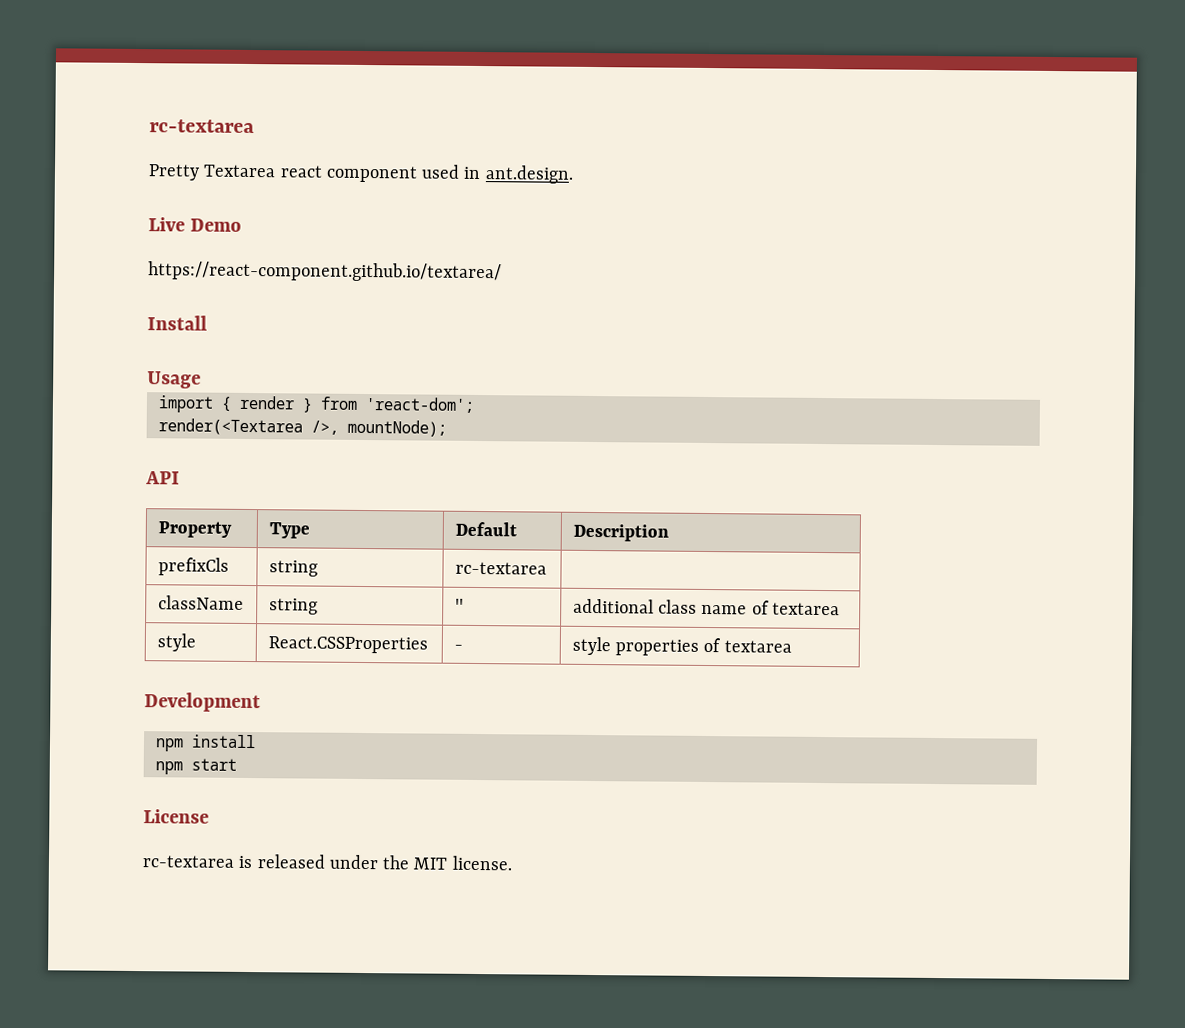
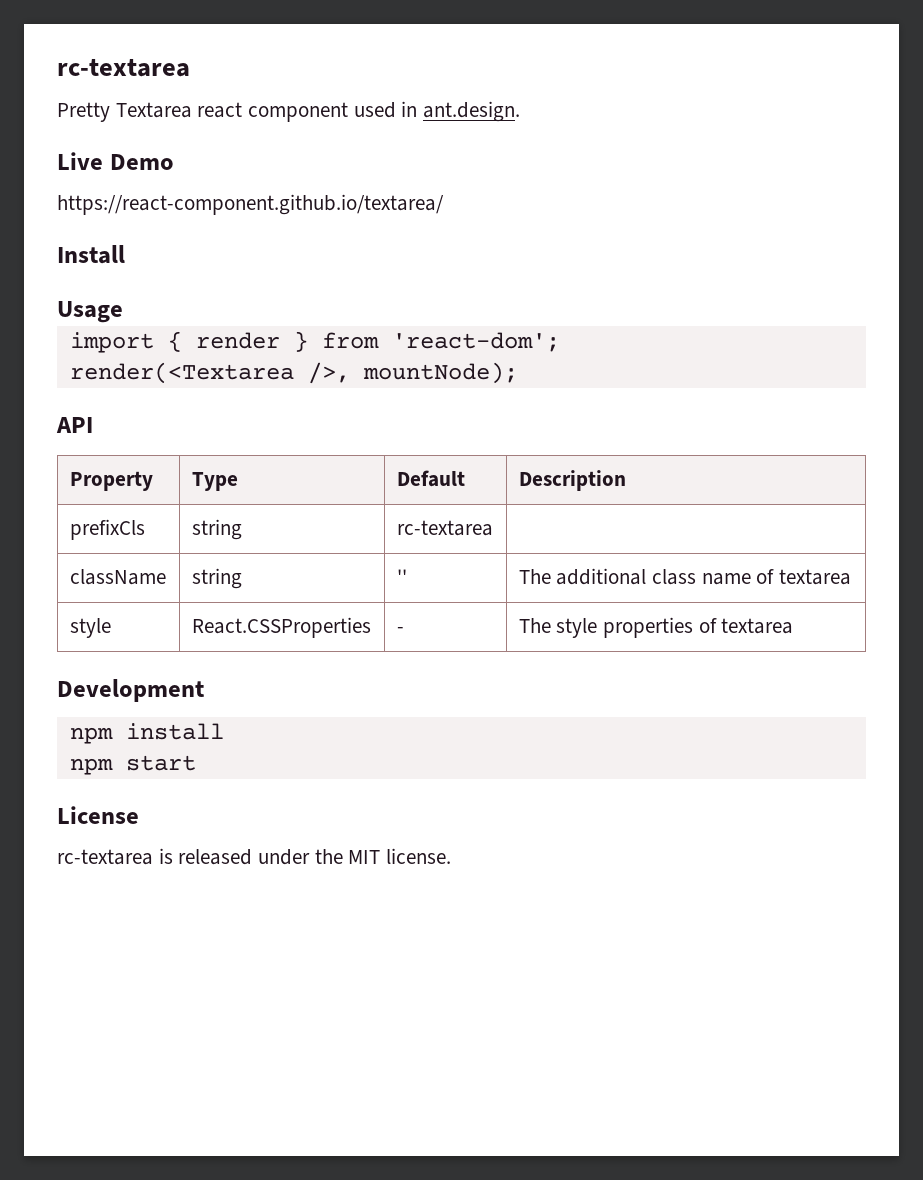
- className | string | '' | additional class name of textarea
+ className | string | '' | The additional class name of textarea
- style | React.CSSProperties | - | style properties of textarea
+ style | React.CSSProperties | - | The style properties of textarea

